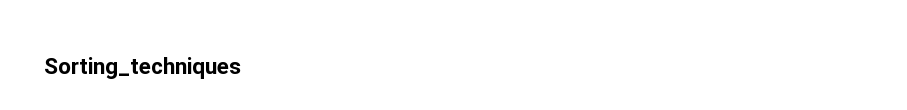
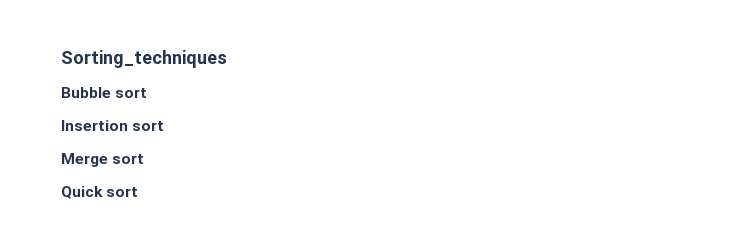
+ Bubble sort
+ Insertion sort
+ Merge sort
+ Quick sort

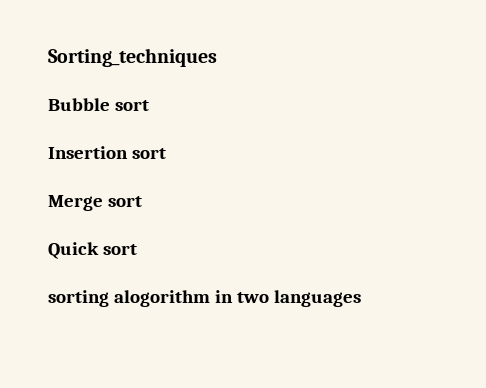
+ sorting alogorithm in two languages

